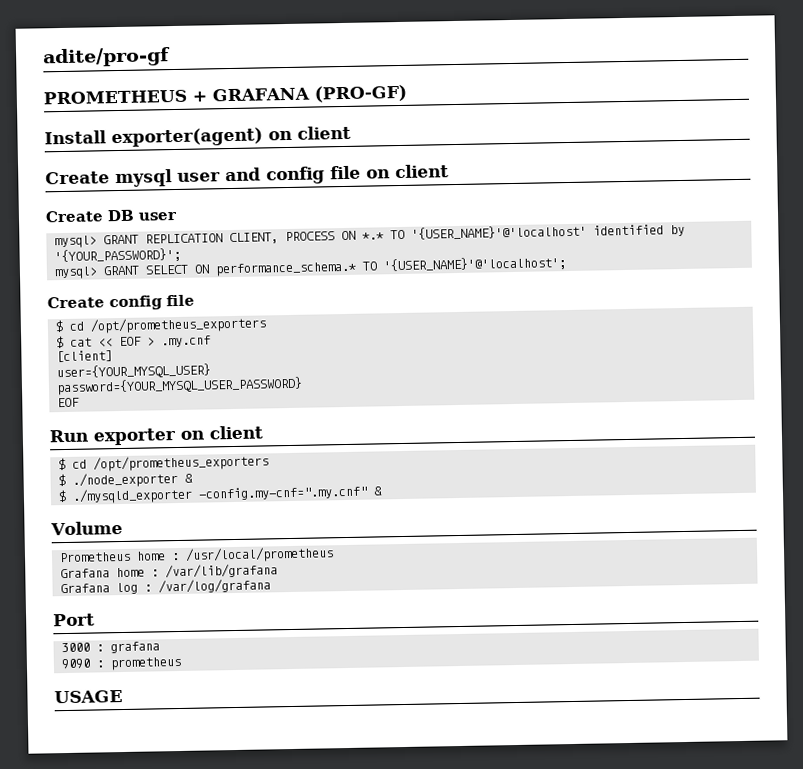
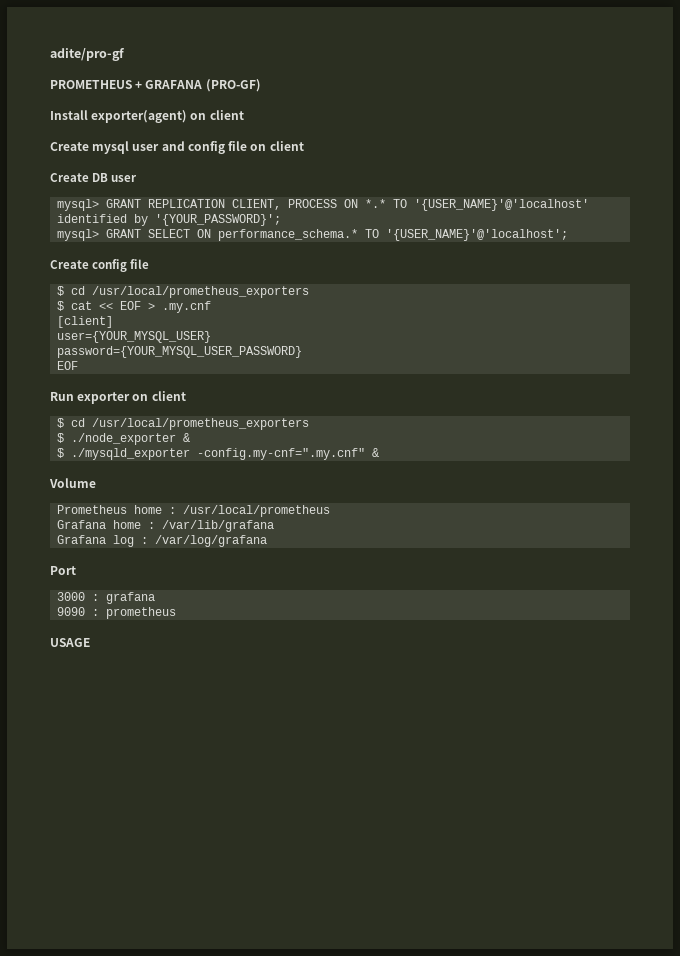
  Create config file
- $ cd /opt/prometheus_exporters
+ $ cd /usr/local/prometheus_exporters
  Run exporter on client
- $ cd /opt/prometheus_exporters
+ $ cd /usr/local/prometheus_exporters

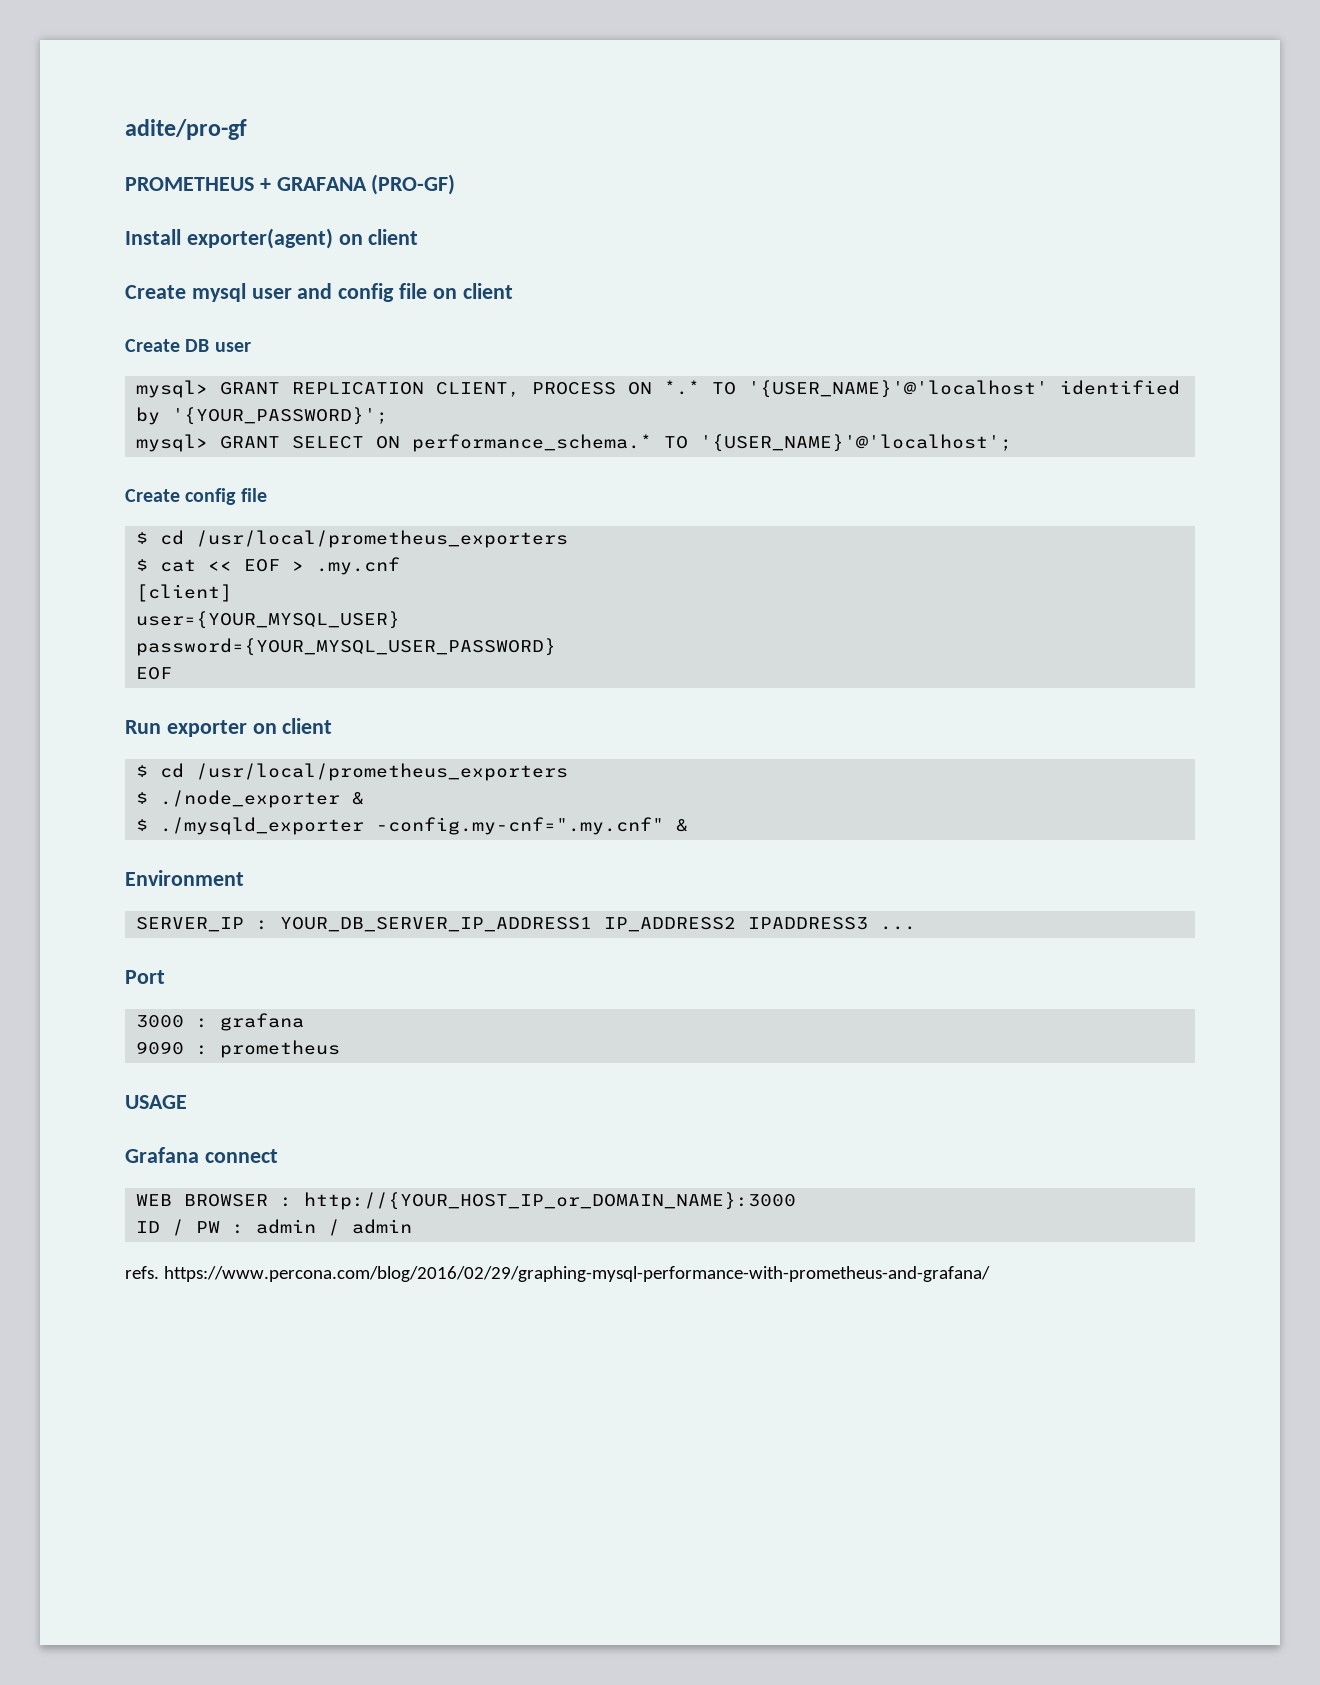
- Volume
- Prometheus home : /usr/local/prometheus
- Grafana home : /var/lib/grafana
- Grafana log : /var/log/grafana
+ Environment
+ SERVER_IP : YOUR_DB_SERVER_IP_ADDRESS1 IP_ADDRESS2 IPADDRESS3 ...
+ Grafana connect
+ WEB BROWSER : http://{YOUR_HOST_IP_or_DOMAIN_NAME}:3000
+ ID / PW : admin / admin
+ refs. https://www.percona.com/blog/2016/02/29/graphing-mysql-performance-with-prometheus-and-grafana/

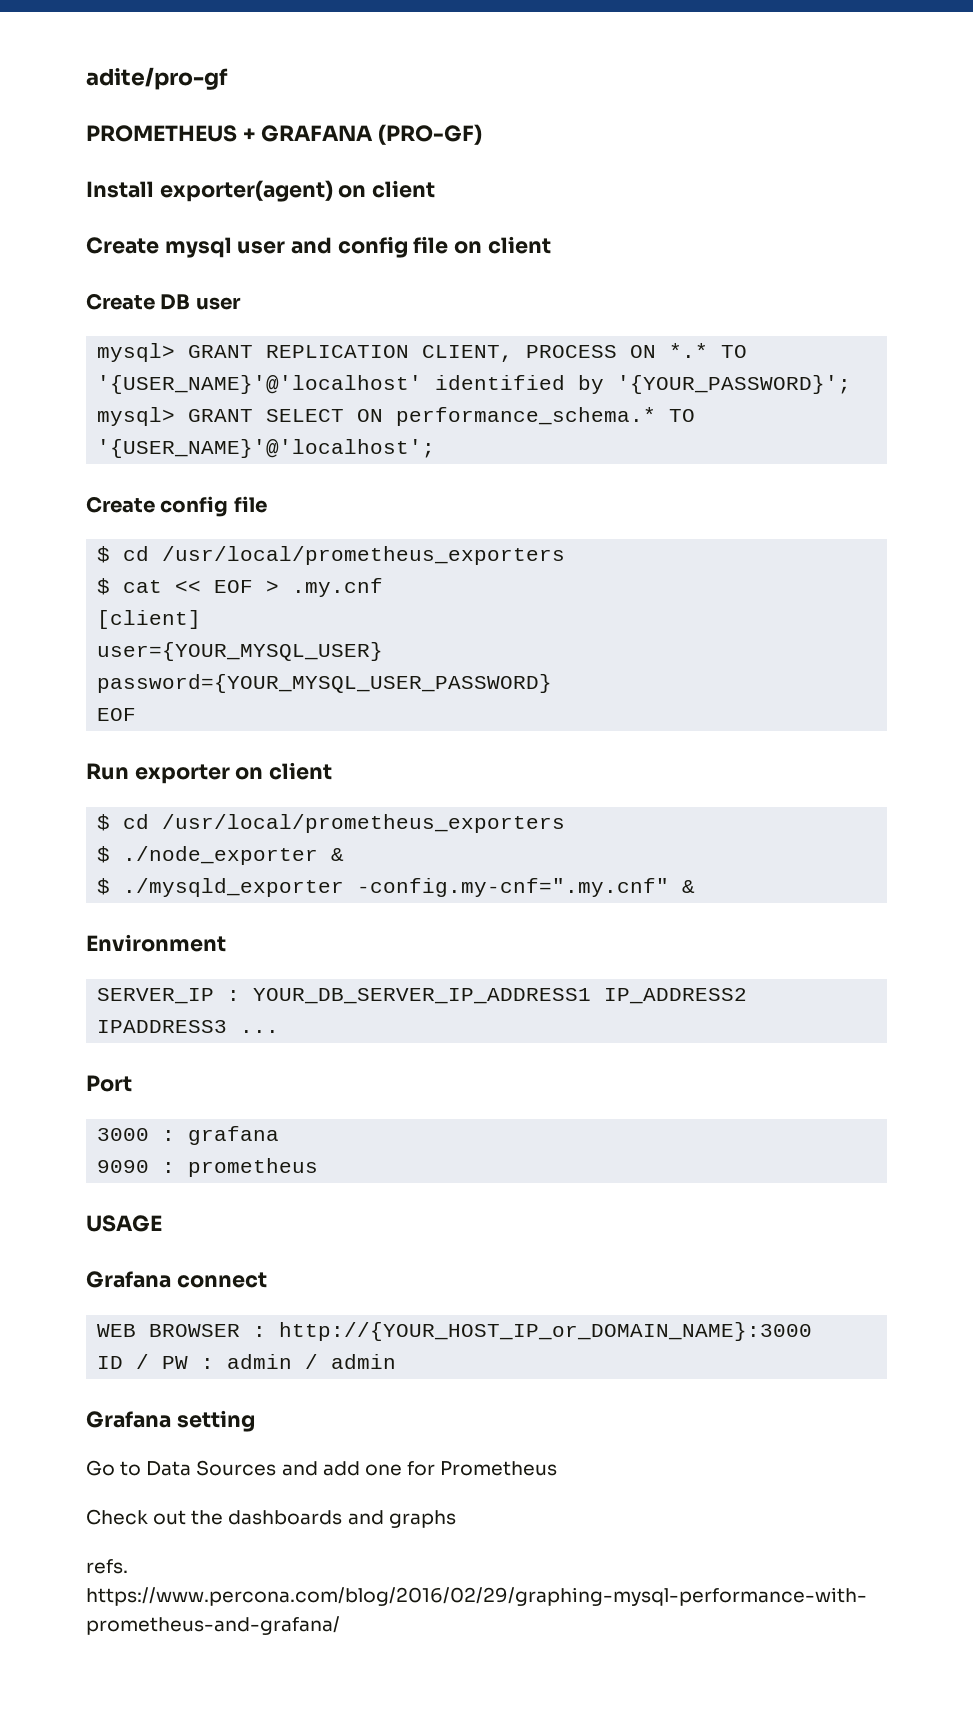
+ Grafana setting
+ Go to Data Sources and add one for Prometheus
+ Check out the dashboards and graphs

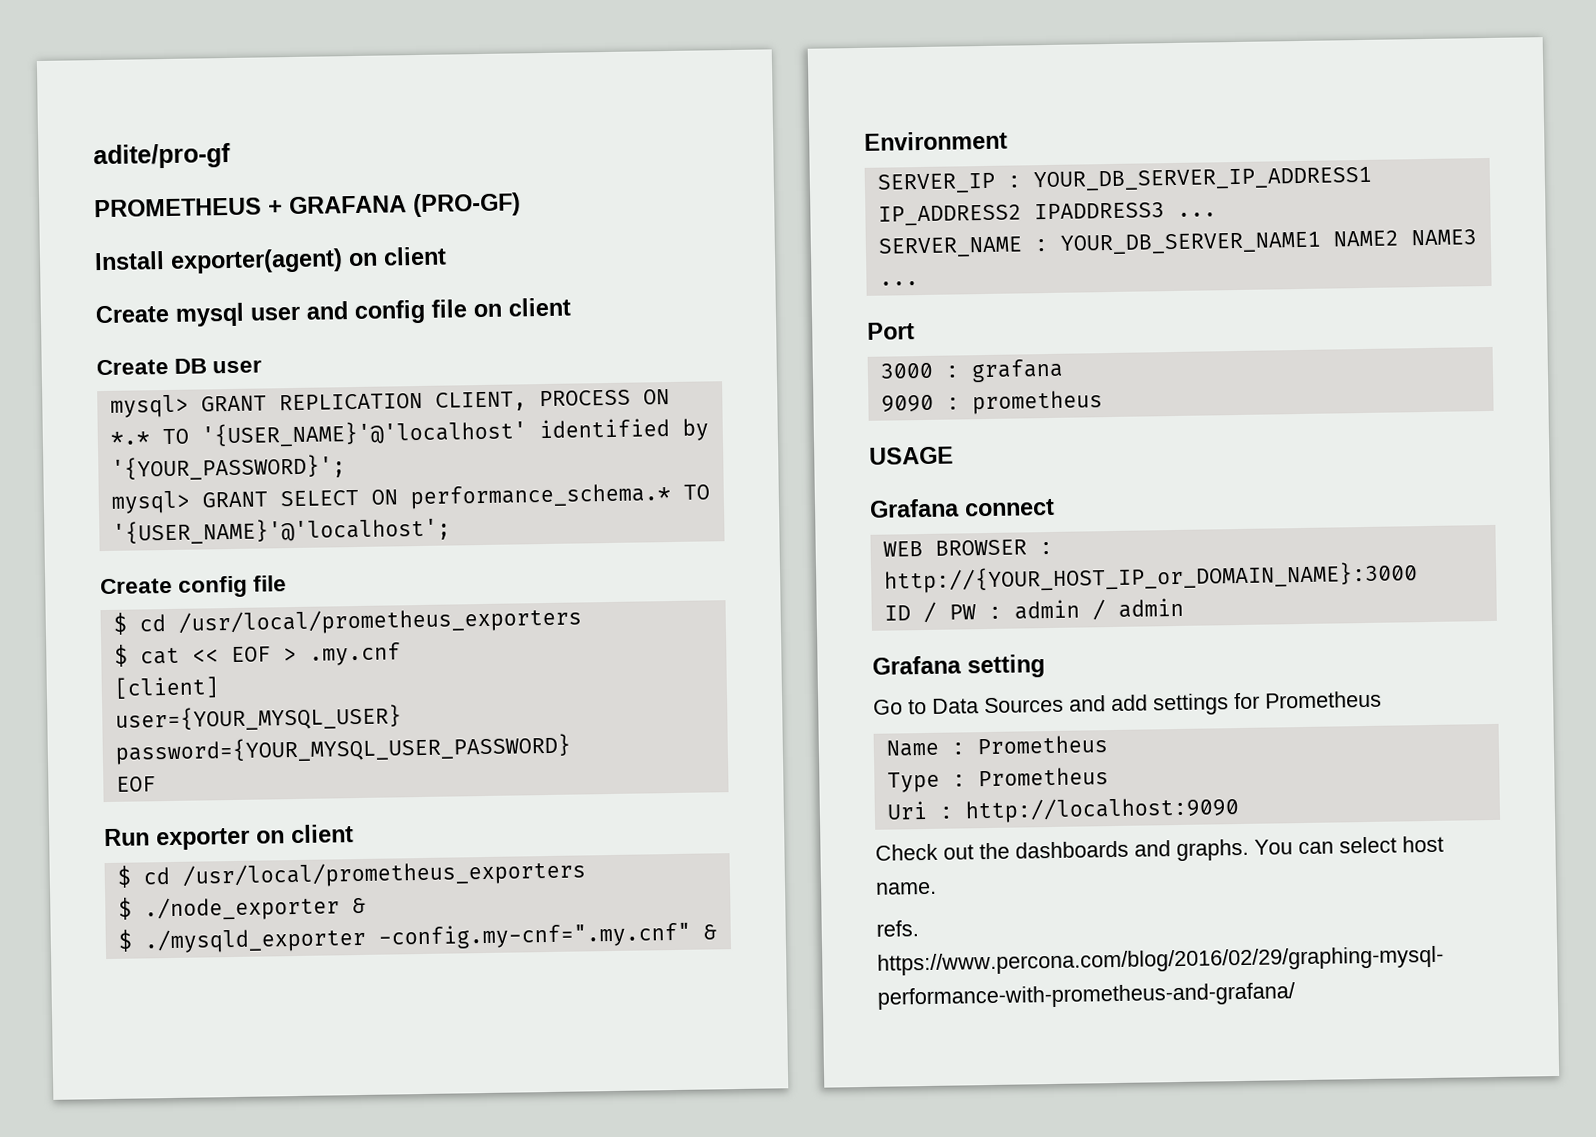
+ SERVER_NAME : YOUR_DB_SERVER_NAME1 NAME2 NAME3 ...
- Go to Data Sources and add one for Prometheus
+ Go to Data Sources and add settings for Prometheus
+ Name : Prometheus
+ Type : Prometheus
+ Uri : http://localhost:9090
- Check out the dashboards and graphs
+ Check out the dashboards and graphs. You can select host name.

